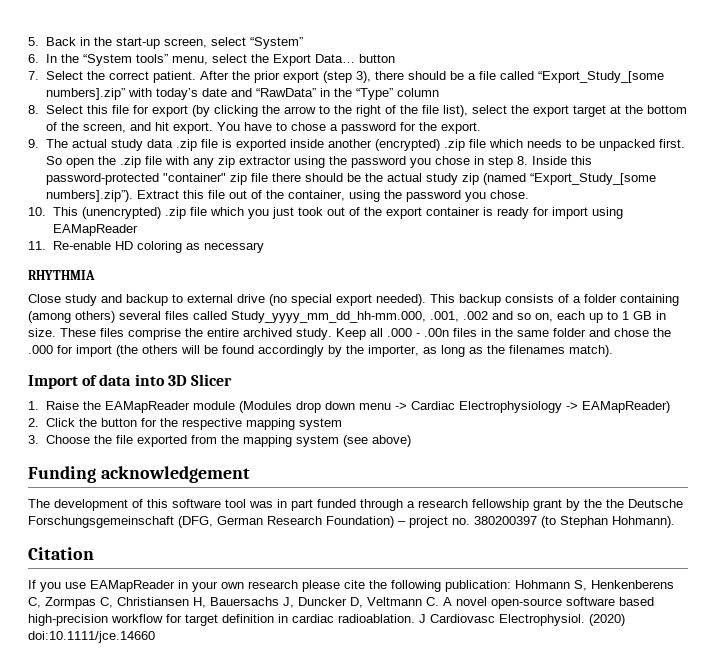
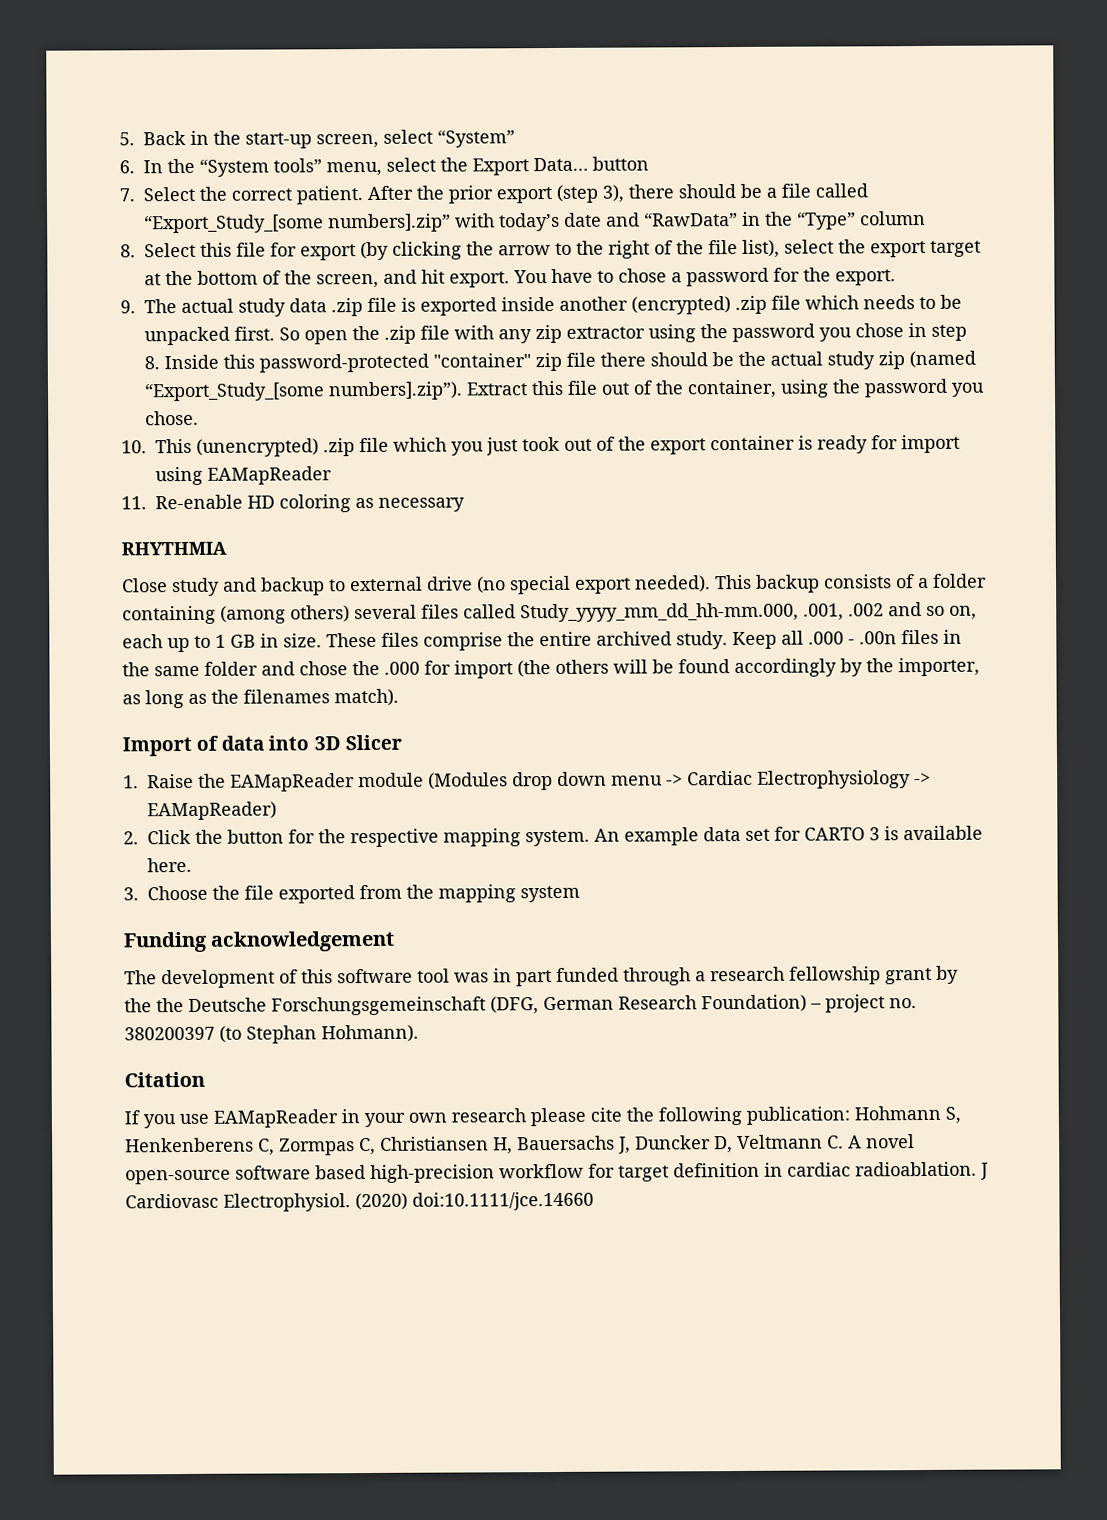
- 2. Click the button for the respective mapping system
+ 2. Click the button for the respective mapping system. An example data set for CARTO 3 is available here.
- 3. Choose the file exported from the mapping system (see above)
+ 3. Choose the file exported from the mapping system

